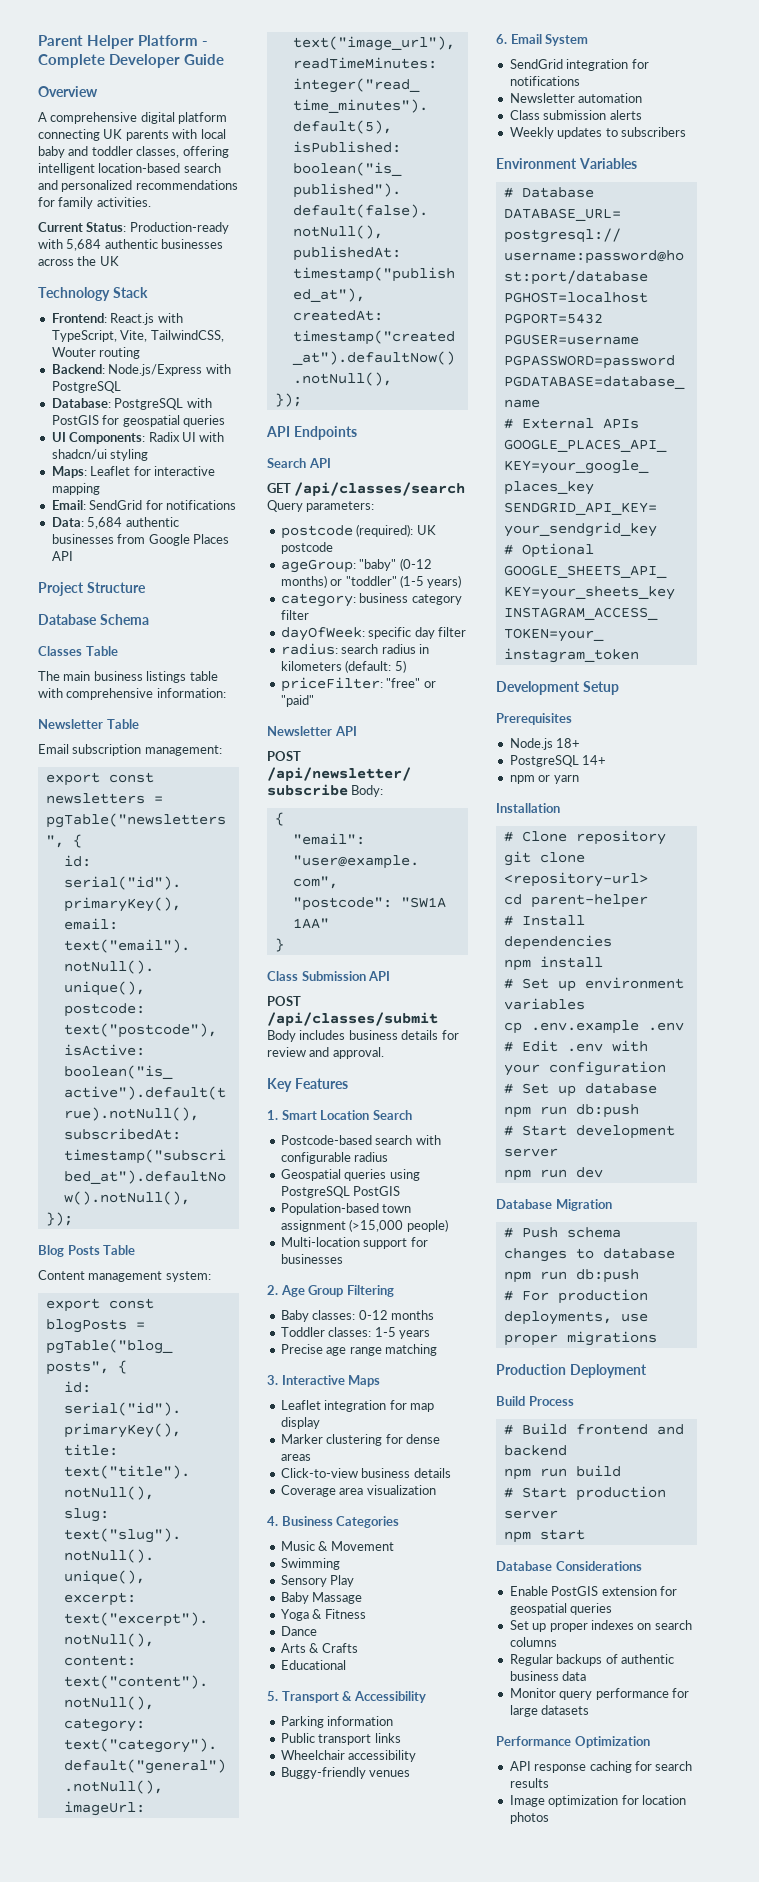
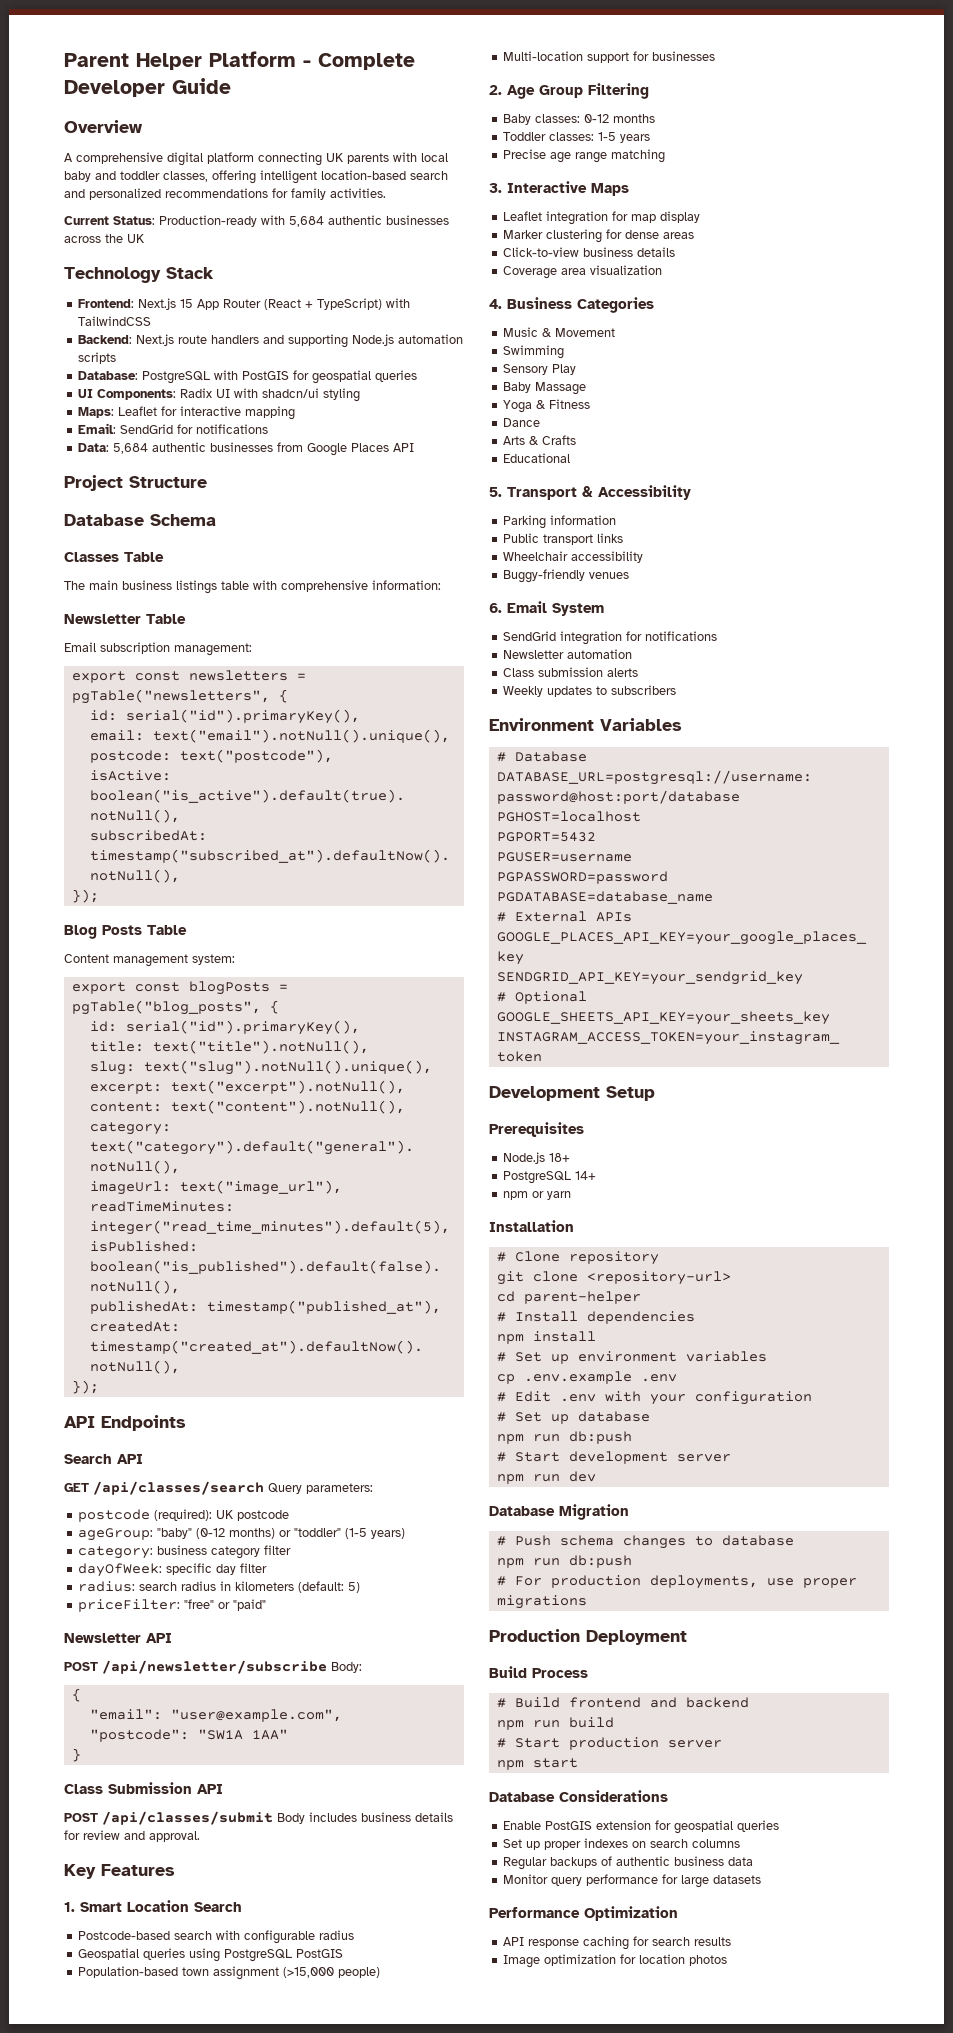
- Frontend: React.js with TypeScript, Vite, TailwindCSS, Wouter routing
- Backend: Node.js/Express with PostgreSQL
+ Frontend: Next.js 15 App Router (React + TypeScript) with TailwindCSS
+ Backend: Next.js route handlers and supporting Node.js automation scripts

